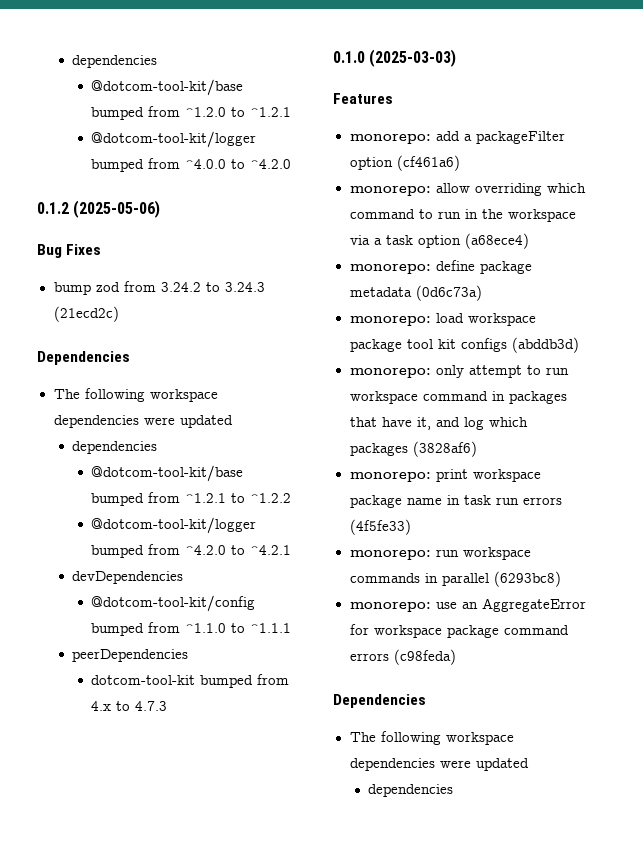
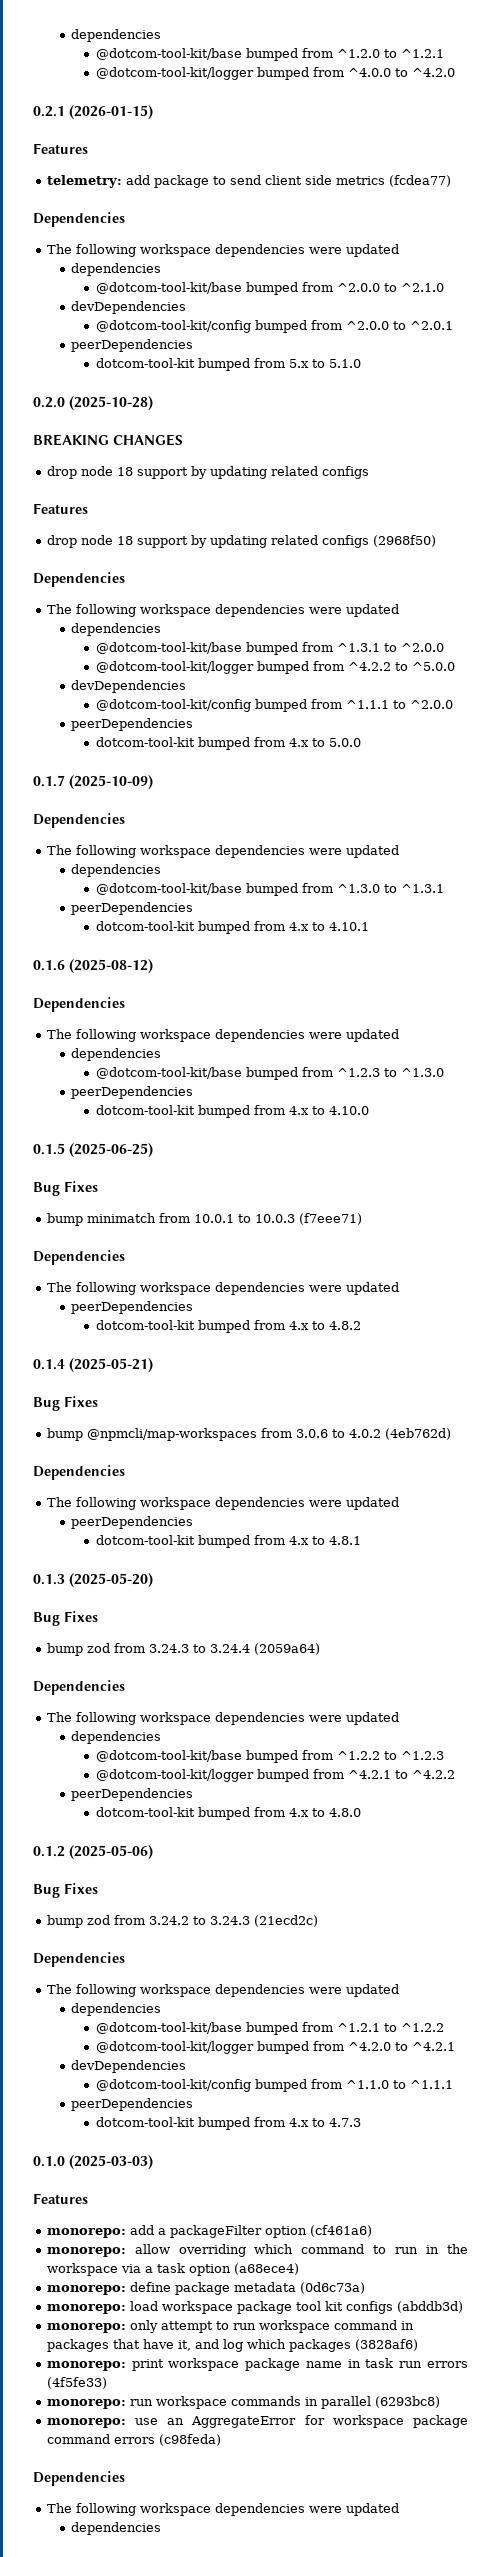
+ 0.2.1 (2026-01-15)
+ Features
+ telemetry: add package to send client side metrics (fcdea77)
+ Dependencies
+ The following workspace dependencies were updated
+ dependencies
+ @dotcom-tool-kit/base bumped from ^2.0.0 to ^2.1.0
+ devDependencies
+ @dotcom-tool-kit/config bumped from ^2.0.0 to ^2.0.1
+ peerDependencies
+ dotcom-tool-kit bumped from 5.x to 5.1.0
+ 0.2.0 (2025-10-28)
+ BREAKING CHANGES
+ drop node 18 support by updating related configs
+ Features
+ drop node 18 support by updating related configs (2968f50)
+ Dependencies
+ The following workspace dependencies were updated
+ dependencies
+ @dotcom-tool-kit/base bumped from ^1.3.1 to ^2.0.0
+ @dotcom-tool-kit/logger bumped from ^4.2.2 to ^5.0.0
+ devDependencies
+ @dotcom-tool-kit/config bumped from ^1.1.1 to ^2.0.0
+ peerDependencies
+ dotcom-tool-kit bumped from 4.x to 5.0.0
+ 0.1.7 (2025-10-09)
+ Dependencies
+ The following workspace dependencies were updated
+ dependencies
+ @dotcom-tool-kit/base bumped from ^1.3.0 to ^1.3.1
+ peerDependencies
+ dotcom-tool-kit bumped from 4.x to 4.10.1
+ 0.1.6 (2025-08-12)
+ Dependencies
+ The following workspace dependencies were updated
+ dependencies
+ @dotcom-tool-kit/base bumped from ^1.2.3 to ^1.3.0
+ peerDependencies
+ dotcom-tool-kit bumped from 4.x to 4.10.0
+ 0.1.5 (2025-06-25)
+ Bug Fixes
+ bump minimatch from 10.0.1 to 10.0.3 (f7eee71)
+ Dependencies
+ The following workspace dependencies were updated
+ peerDependencies
+ dotcom-tool-kit bumped from 4.x to 4.8.2
+ 0.1.4 (2025-05-21)
+ Bug Fixes
+ bump @npmcli/map-workspaces from 3.0.6 to 4.0.2 (4eb762d)
+ Dependencies
+ The following workspace dependencies were updated
+ peerDependencies
+ dotcom-tool-kit bumped from 4.x to 4.8.1
+ 0.1.3 (2025-05-20)
+ Bug Fixes
+ bump zod from 3.24.3 to 3.24.4 (2059a64)
+ Dependencies
+ The following workspace dependencies were updated
+ dependencies
+ @dotcom-tool-kit/base bumped from ^1.2.2 to ^1.2.3
+ @dotcom-tool-kit/logger bumped from ^4.2.1 to ^4.2.2
+ peerDependencies
+ dotcom-tool-kit bumped from 4.x to 4.8.0

